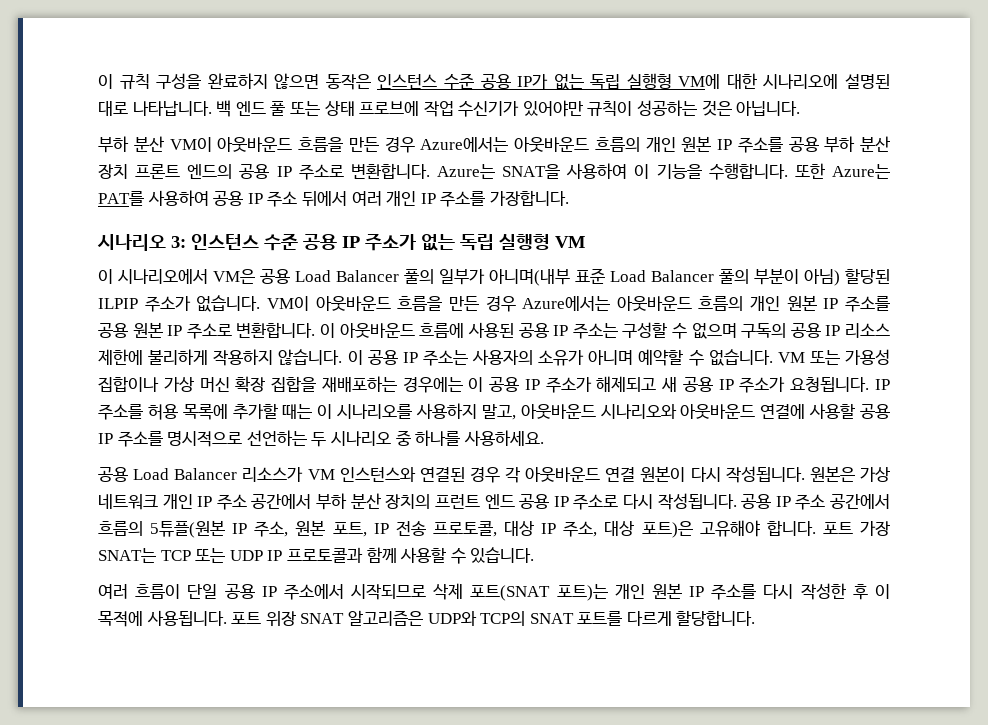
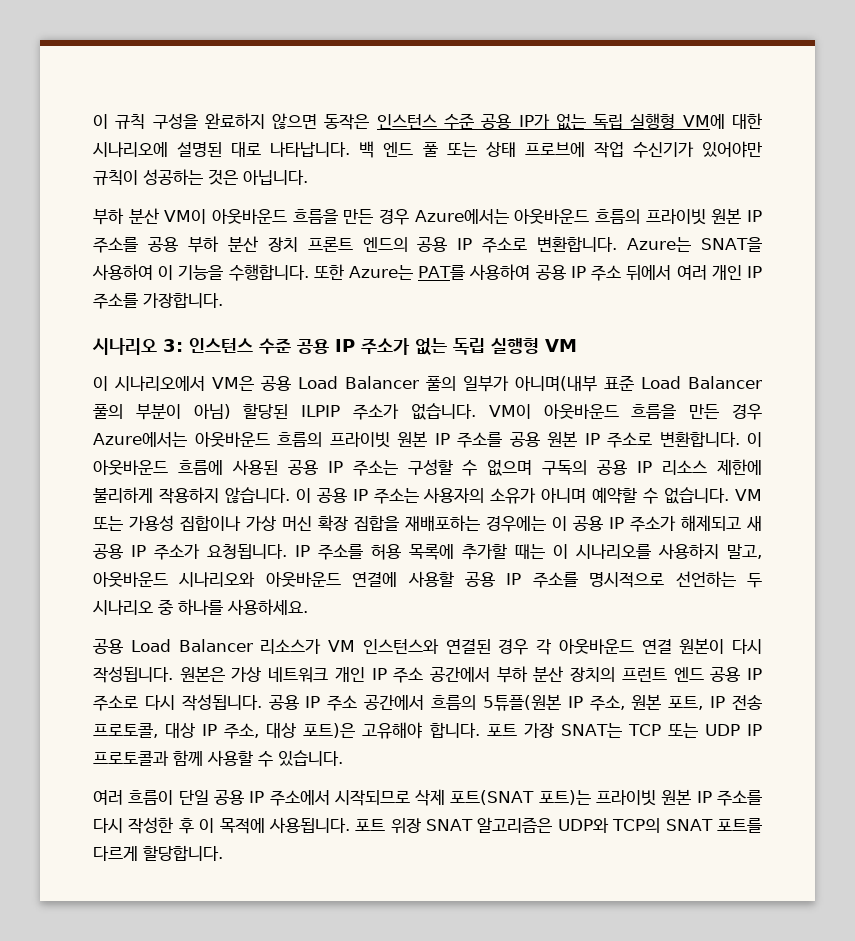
- 부하 분산 VM이 아웃바운드 흐름을 만든 경우 Azure에서는 아웃바운드 흐름의 개인 원본 IP 주소를 공용 부하 분산 장치 프론트 엔드의 공용 IP 주소로 변환합니다.
+ 부하 분산 VM이 아웃바운드 흐름을 만든 경우 Azure에서는 아웃바운드 흐름의 프라이빗 원본 IP 주소를 공용 부하 분산 장치 프론트 엔드의 공용 IP 주소로 변환합니다.
- VM이 아웃바운드 흐름을 만든 경우 Azure에서는 아웃바운드 흐름의 개인 원본 IP 주소를 공용 원본 IP 주소로 변환합니다.
+ VM이 아웃바운드 흐름을 만든 경우 Azure에서는 아웃바운드 흐름의 프라이빗 원본 IP 주소를 공용 원본 IP 주소로 변환합니다.
- 여러 흐름이 단일 공용 IP 주소에서 시작되므로 삭제 포트(SNAT 포트)는 개인 원본 IP 주소를 다시 작성한 후 이 목적에 사용됩니다.
+ 여러 흐름이 단일 공용 IP 주소에서 시작되므로 삭제 포트(SNAT 포트)는 프라이빗 원본 IP 주소를 다시 작성한 후 이 목적에 사용됩니다.

